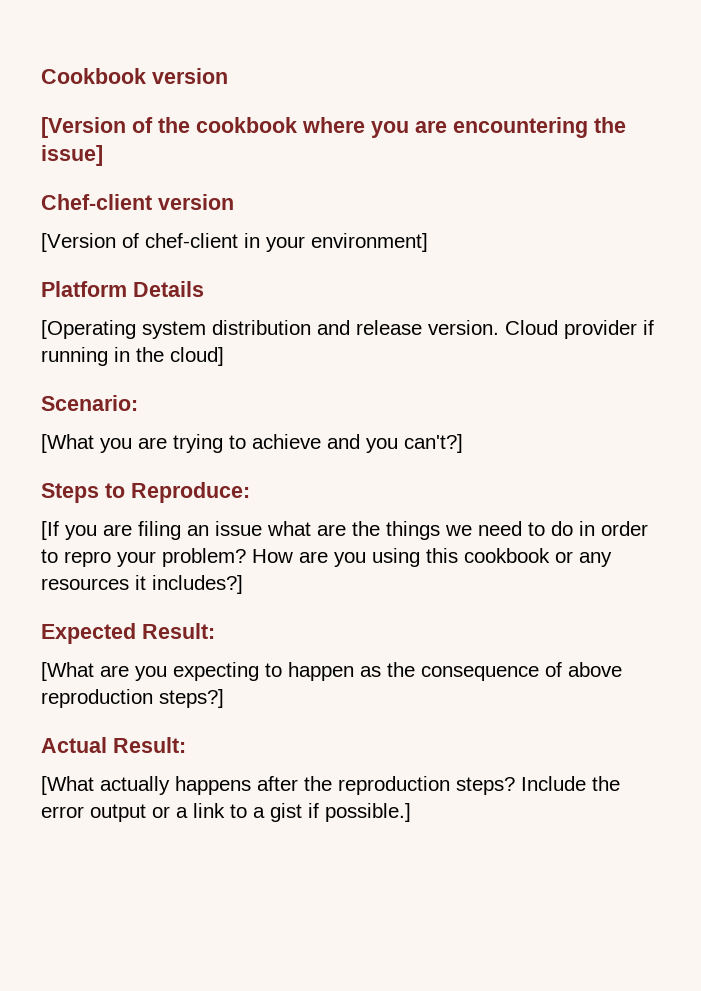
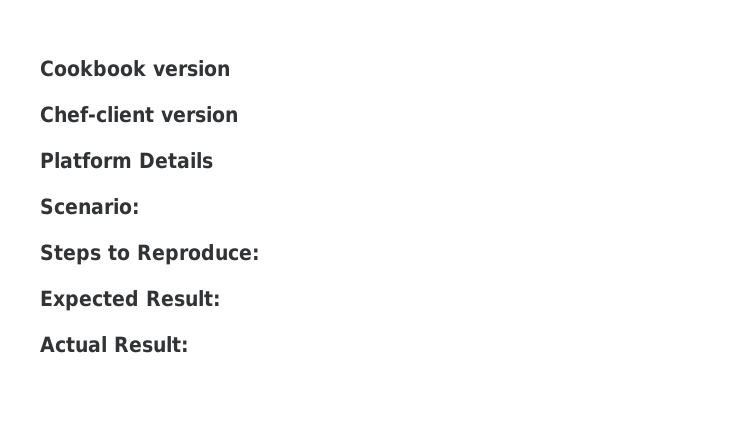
- [Version of the cookbook where you are encountering the issue]
  Chef-client version
- [Version of chef-client in your environment]
  Platform Details
- [Operating system distribution and release version. Cloud provider if running in the cloud]
  Scenario:
- [What you are trying to achieve and you can't?]
  Steps to Reproduce:
- [If you are filing an issue what are the things we need to do in order to repro your problem? How are you using this cookbook or any resources it includes?]
  Expected Result:
- [What are you expecting to happen as the consequence of above reproduction steps?]
  Actual Result:
- [What actually happens after the reproduction steps? Include the error output or a link to a gist if possible.]

